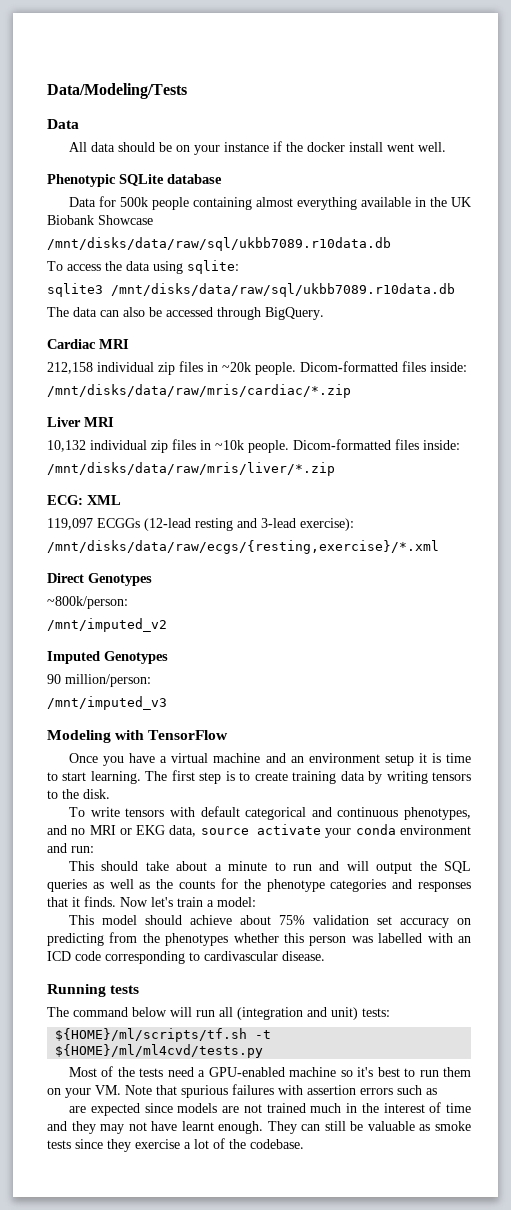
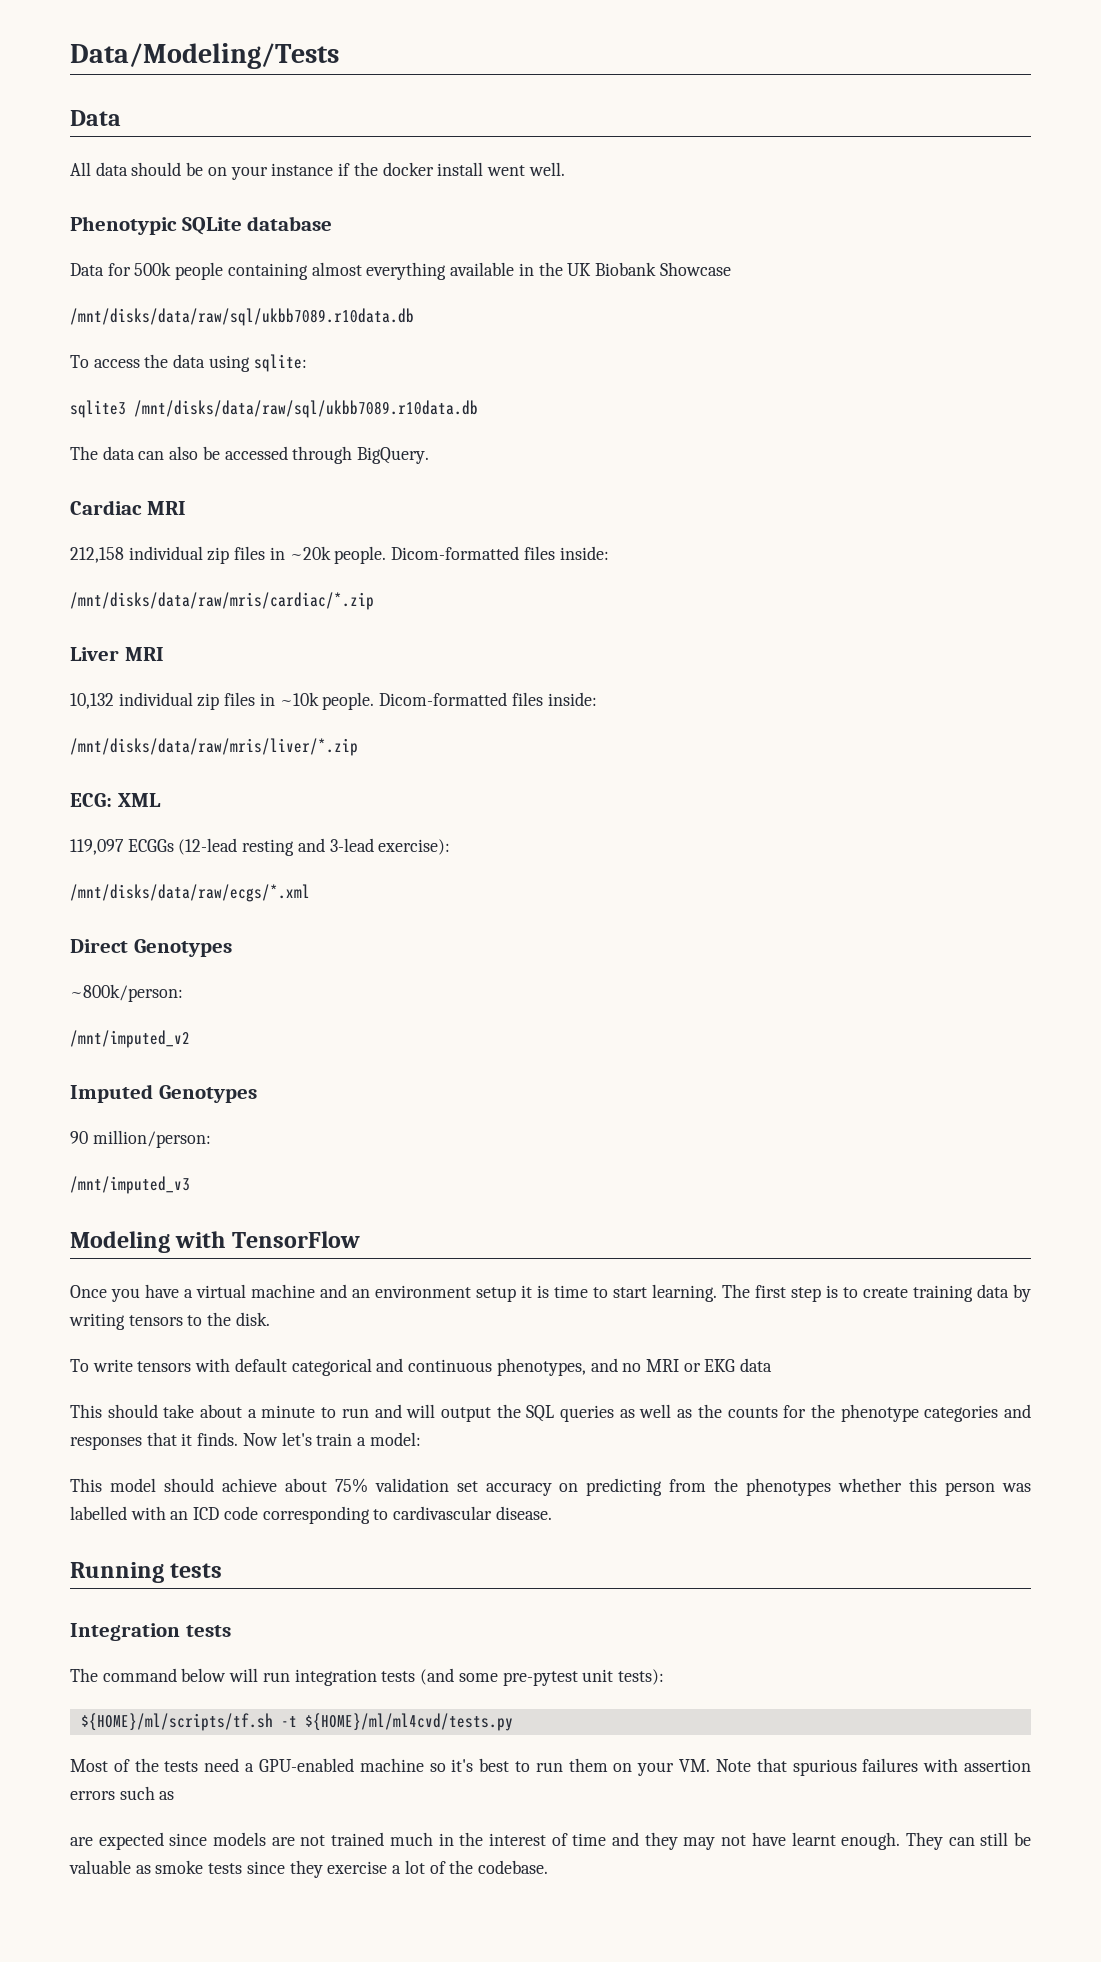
- /mnt/disks/data/raw/ecgs/{resting,exercise}/*.xml
+ /mnt/disks/data/raw/ecgs/*.xml
- To write tensors with default categorical and continuous phenotypes, and no MRI or EKG data, source activate your conda environment and run:
+ To write tensors with default categorical and continuous phenotypes, and no MRI or EKG data
+ Integration tests
- The command below will run all (integration and unit) tests:
+ The command below will run integration tests (and some pre-pytest unit tests):

